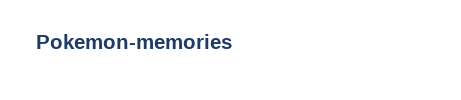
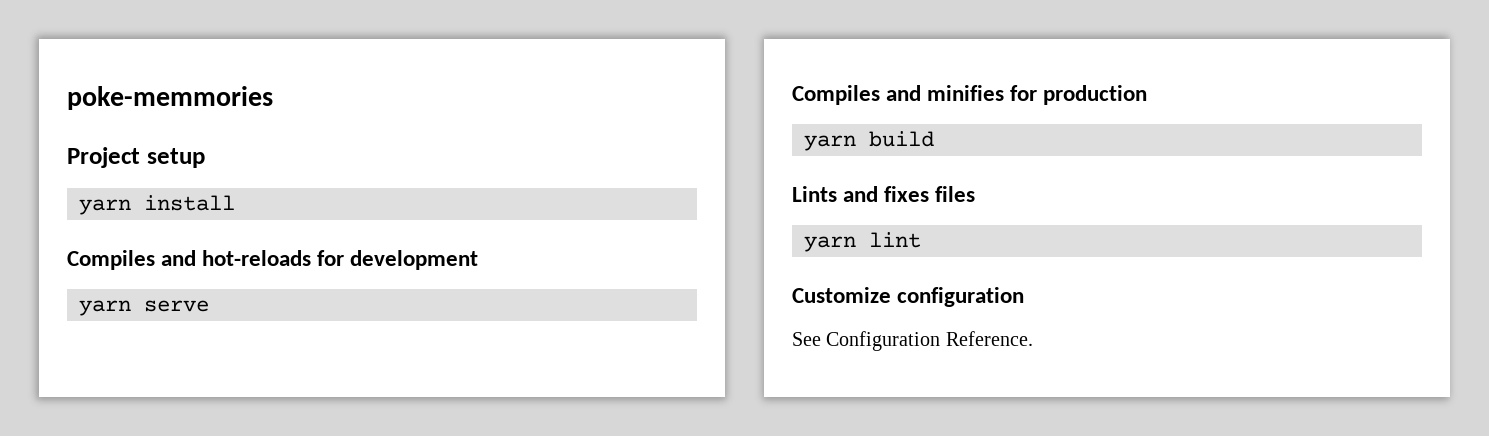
- Pokemon-memories
+ poke-memmories
+ Project setup
+ yarn install
+ Compiles and hot-reloads for development
+ yarn serve
+ Compiles and minifies for production
+ yarn build
+ Lints and fixes files
+ yarn lint
+ Customize configuration
+ See Configuration Reference.

